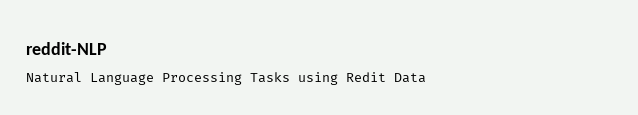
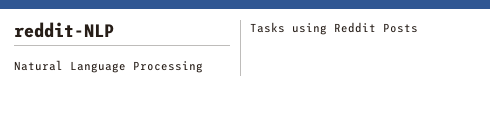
- Natural Language Processing Tasks using Redit Data
+ Natural Language Processing Tasks using Reddit Posts

